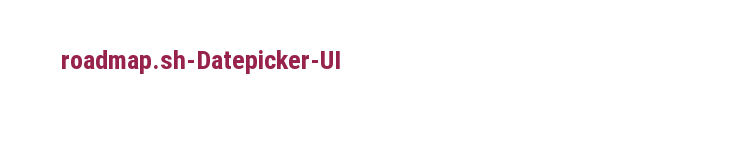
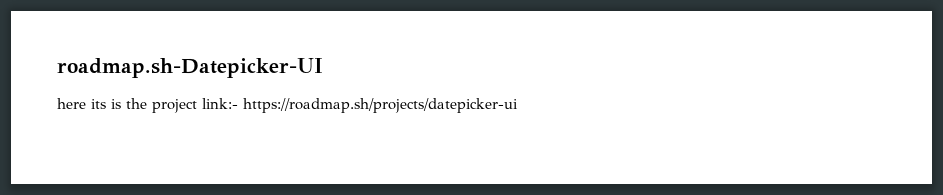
+ here its is the project link:- https://roadmap.sh/projects/datepicker-ui

